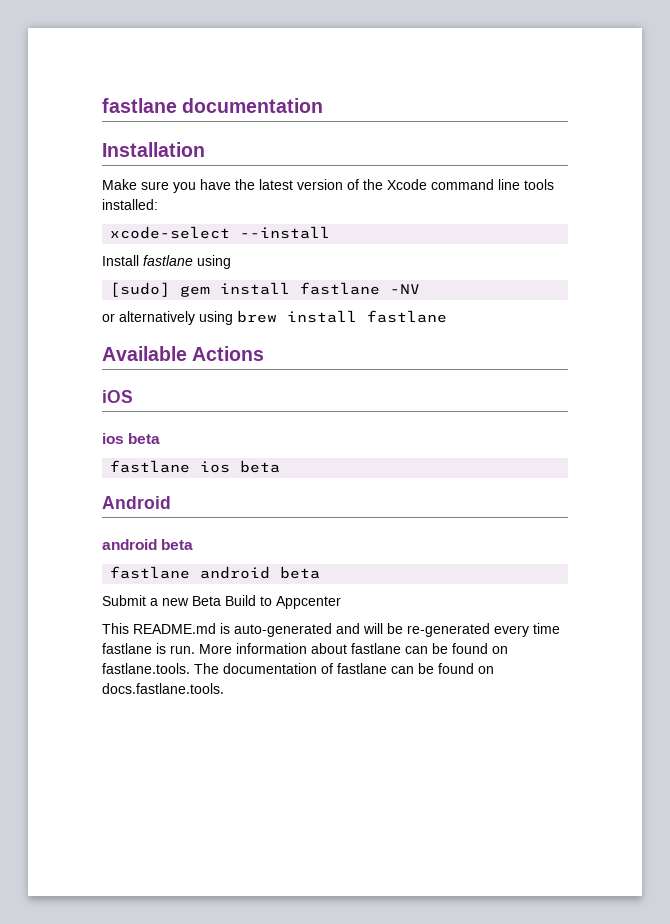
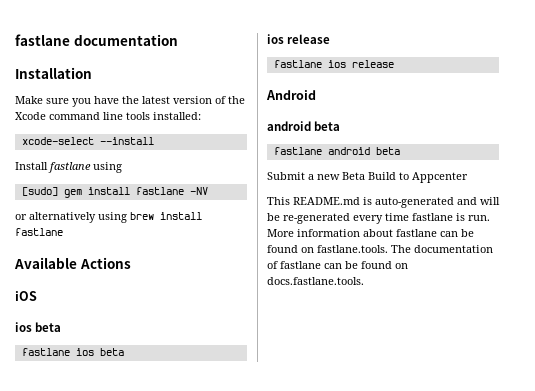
  fastlane ios beta
+ ios release
+ fastlane ios release

